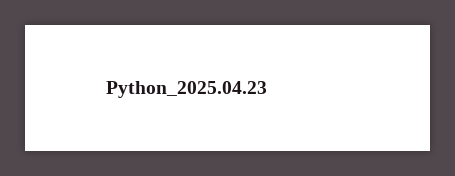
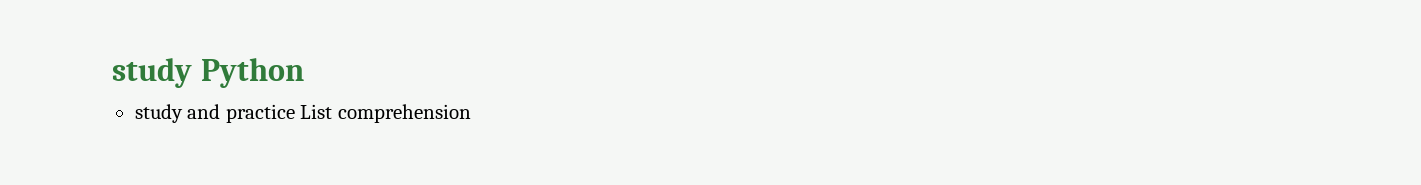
- Python_2025.04.23
+ study Python
+ study and practice List comprehension

